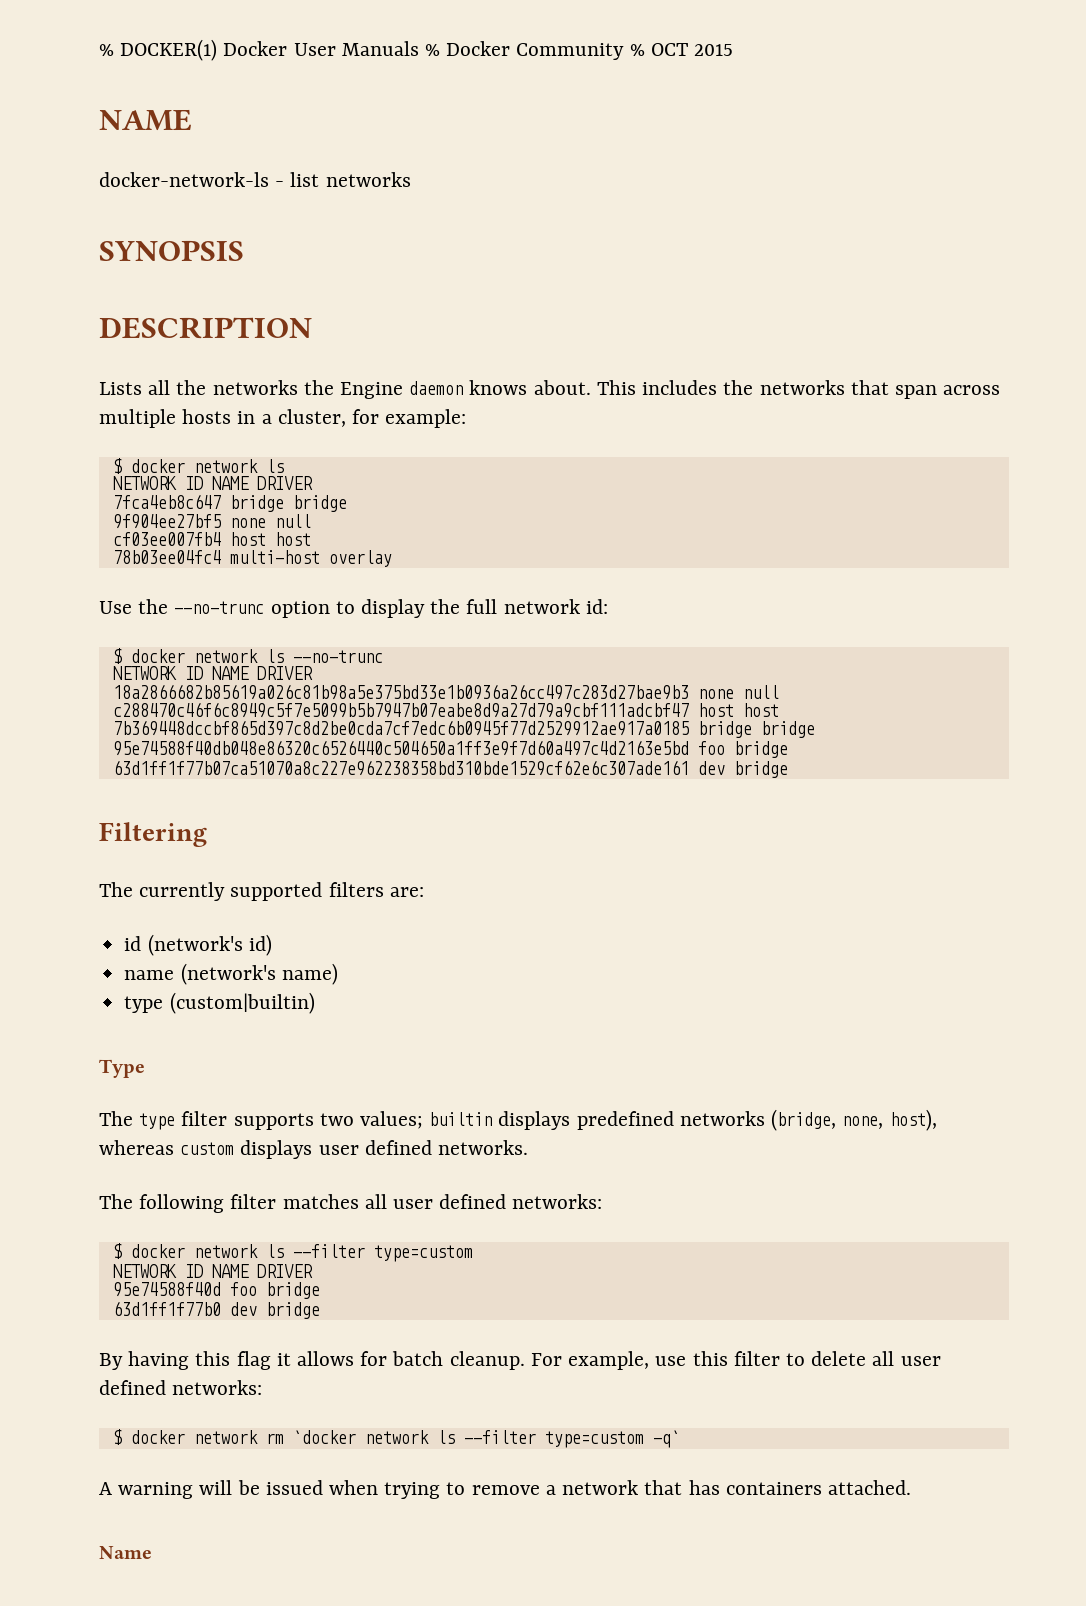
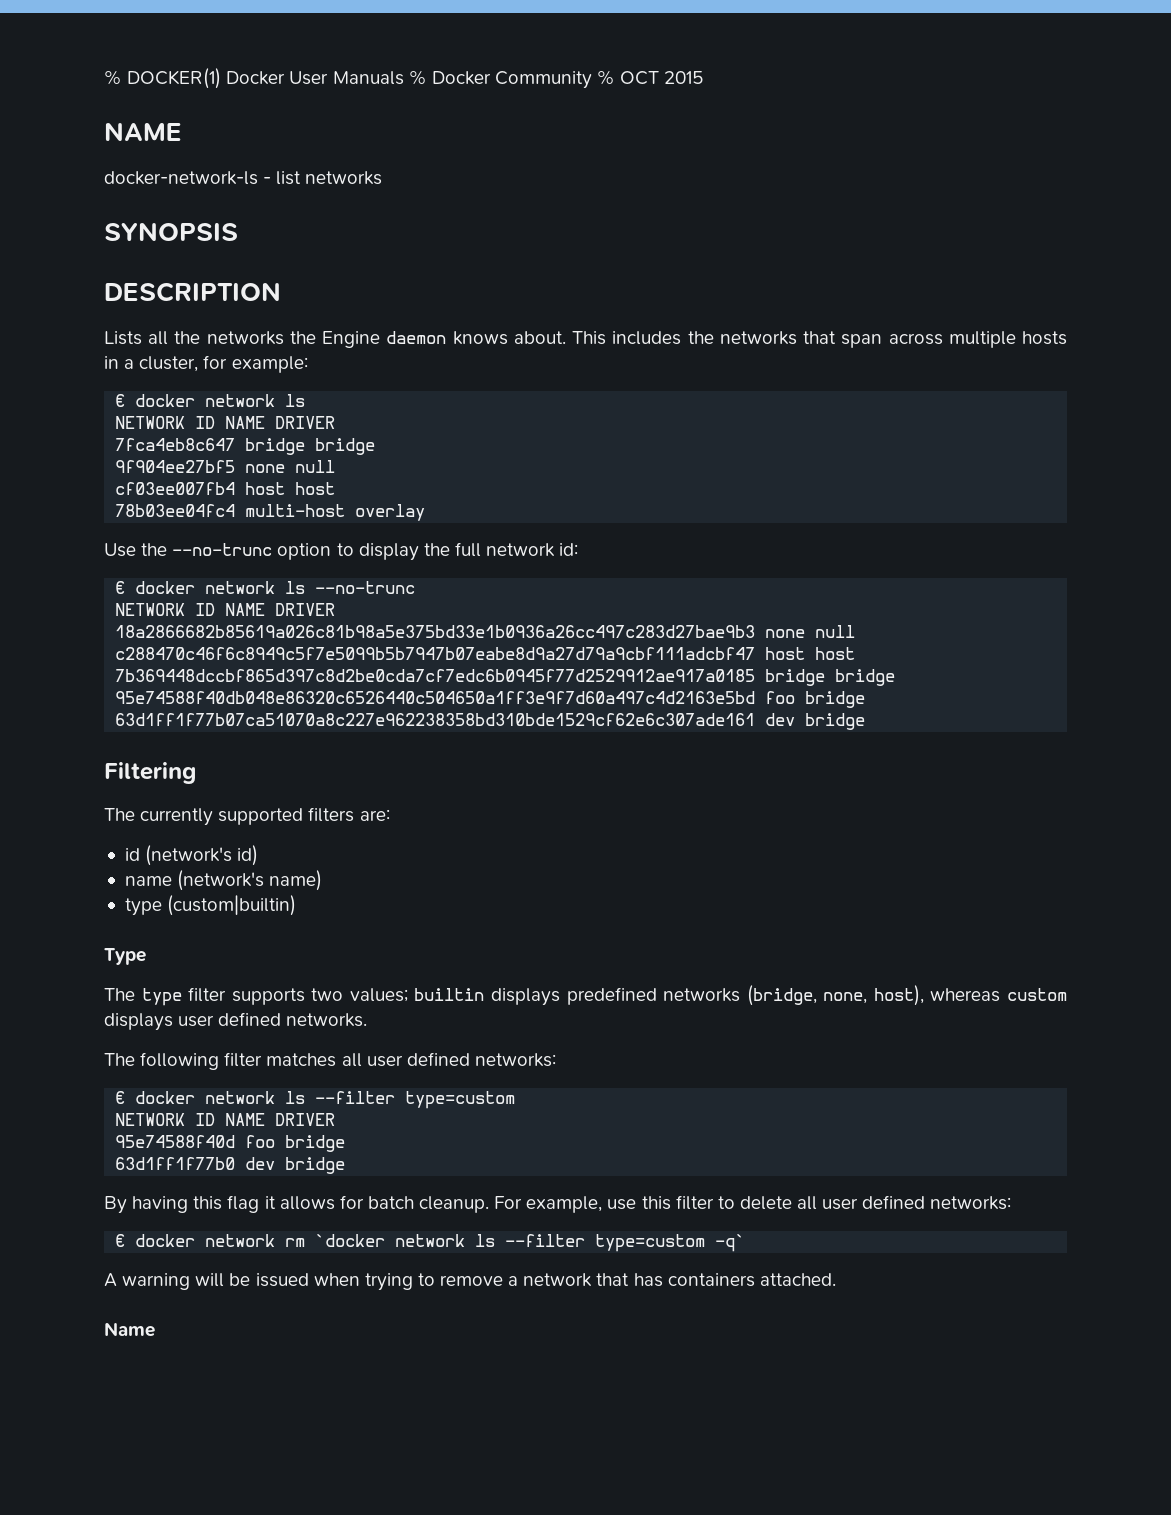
  This includes the networks that span across multiple hosts in a cluster, for example:
- $ docker network ls
+ € docker network ls
- $ docker network ls --no-trunc
+ € docker network ls --no-trunc
- $ docker network ls --filter type=custom
+ € docker network ls --filter type=custom
- $ docker network rm `docker network ls --filter type=custom -q`
+ € docker network rm `docker network ls --filter type=custom -q`

